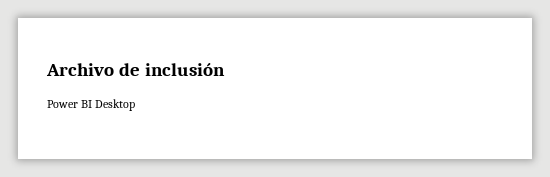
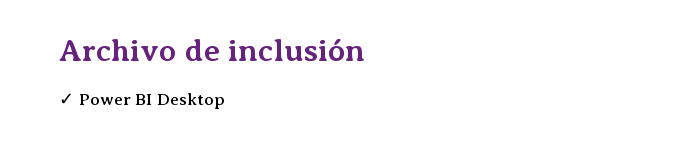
- Power BI Desktop
+ ✓ Power BI Desktop

